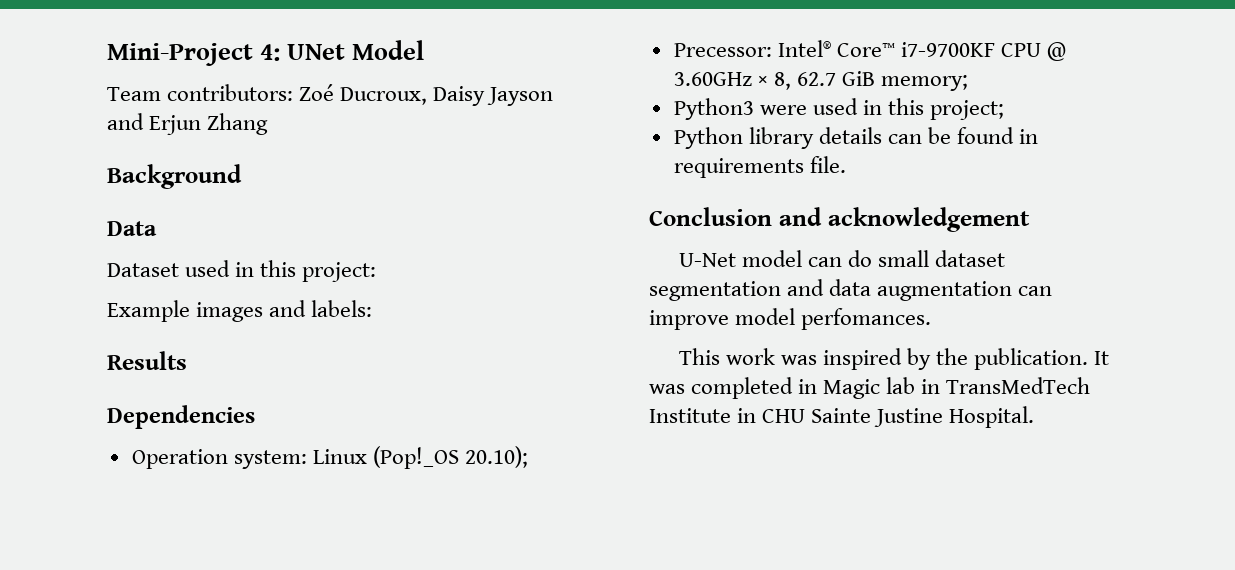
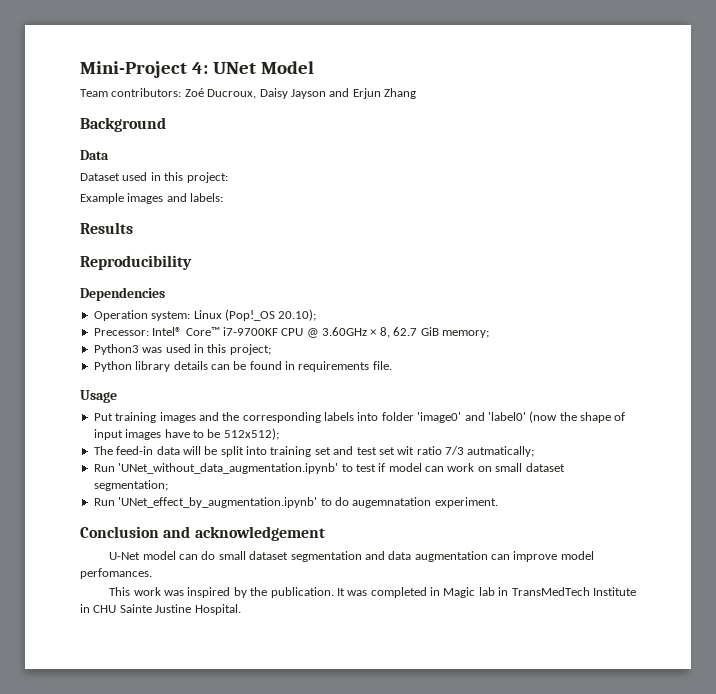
+ Reproducibility
- Python3 were used in this project;
+ Python3 was used in this project;
+ Usage
+ Put training images and the corresponding labels into folder 'image0' and 'label0' (now the shape of input images have to be 512x512);
+ The feed-in data will be split into training set and test set wit ratio 7/3 autmatically;
+ Run 'UNet_without_data_augmentation.ipynb' to test if model can work on small dataset segmentation;
+ Run 'UNet_effect_by_augmentation.ipynb' to do augemnatation experiment.

